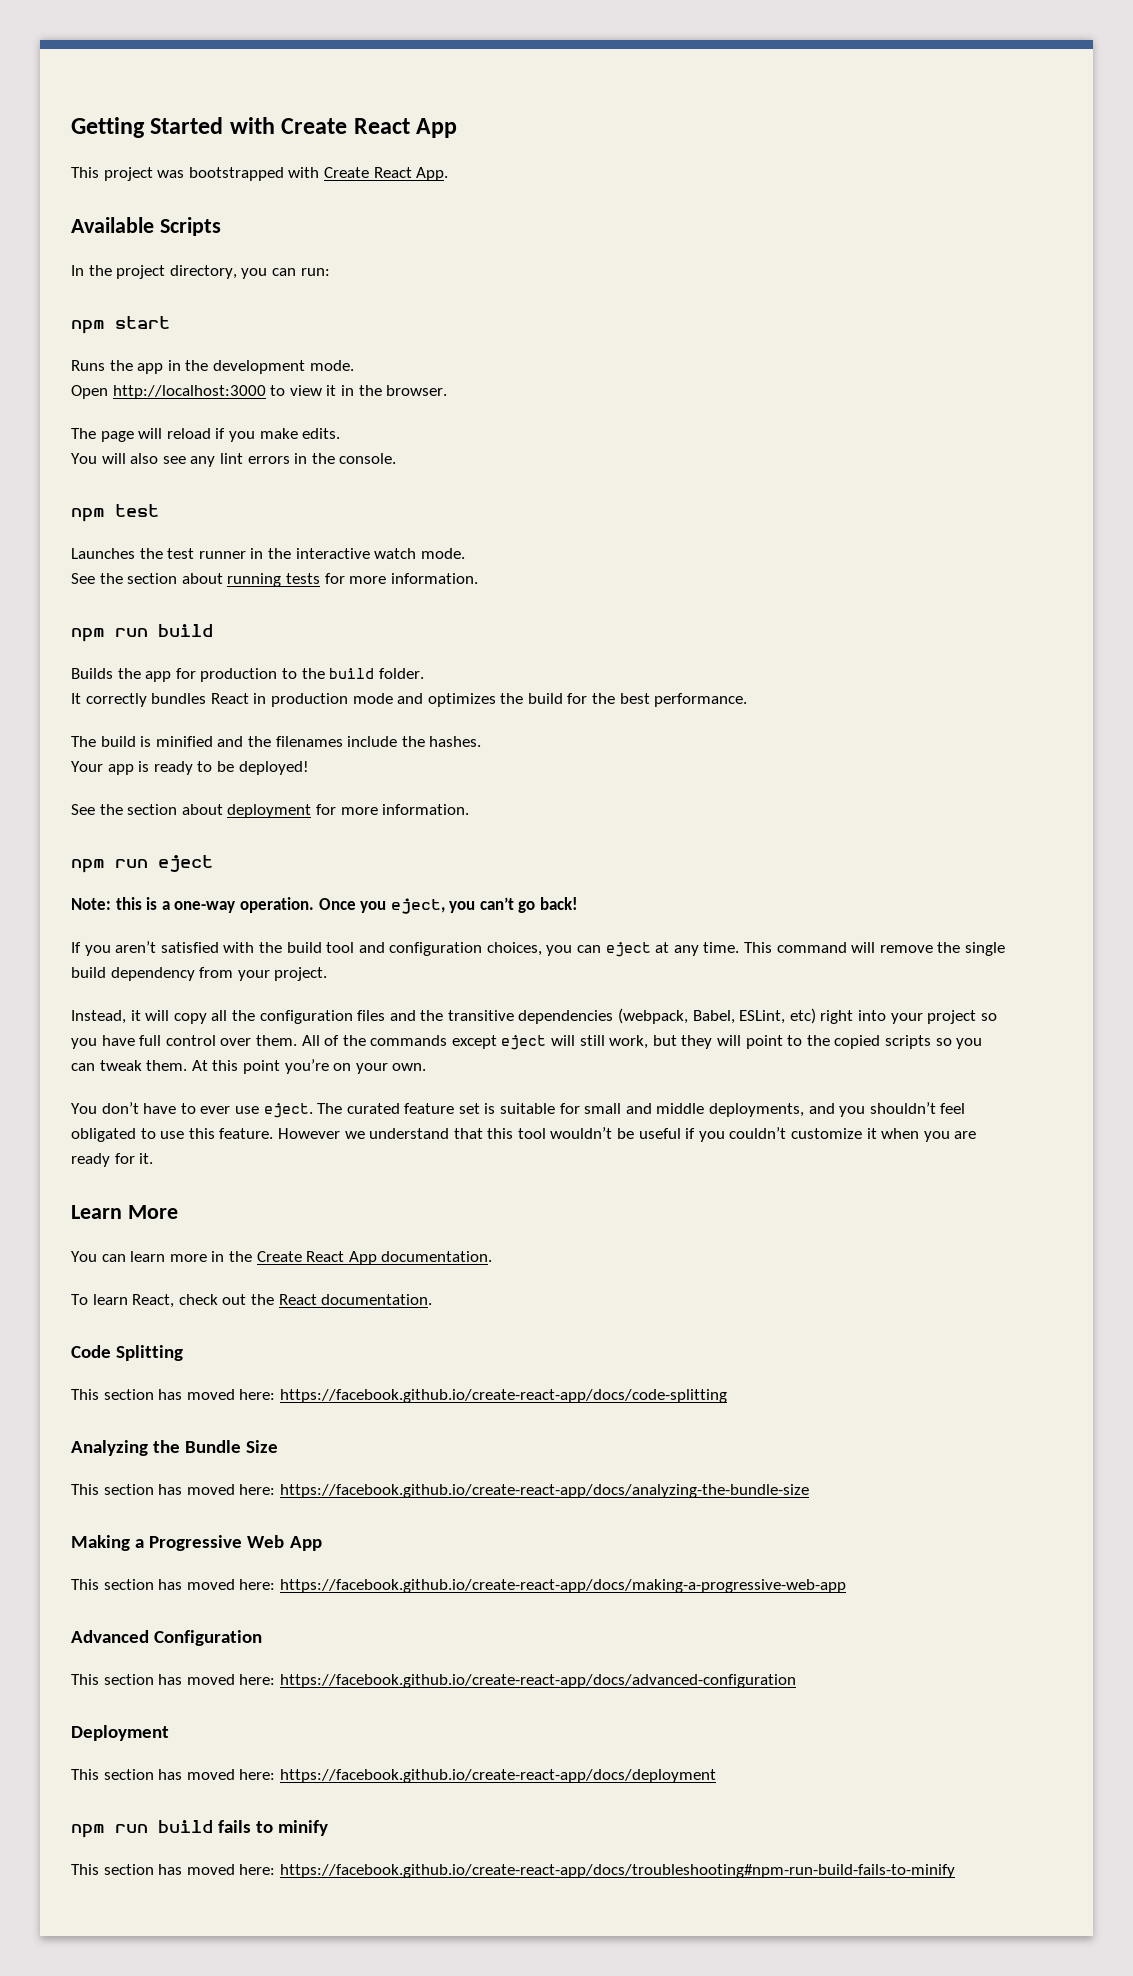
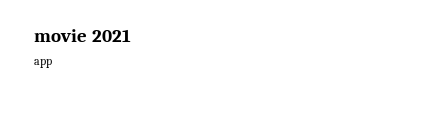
- Getting Started with Create React App
- This project was bootstrapped with Create React App.
- Available Scripts
- In the project directory, you can run:
- npm start
- Runs the app in the development mode.
- Open http://localhost:3000 to view it in the browser.
- The page will reload if you make edits.
- You will also see any lint errors in the console.
- npm test
- Launches the test runner in the interactive watch mode.
- See the section about running tests for more information.
- npm run build
- Builds the app for production to the build folder.
- It correctly bundles React in production mode and optimizes the build for the best performance.
- The build is minified and the filenames include the hashes.
- Your app is ready to be deployed!
- See the section about deployment for more information.
- npm run eject
- Note: this is a one-way operation. Once you eject, you can’t go back!
- If you aren’t satisfied with the build tool and configuration choices, you can eject at any time. This command will remove the single build dependency from your project.
- Instead, it will copy all the configuration files and the transitive dependencies (webpack, Babel, ESLint, etc) right into your project so you have full control over them. All of the commands except eject will still work, but they will point to the copied scripts so you can tweak them. At this point you’re on your own.
- You don’t have to ever use eject. The curated feature set is suitable for small and middle deployments, and you shouldn’t feel obligated to use this feature. However we understand that this tool wouldn’t be useful if you couldn’t customize it when you are ready for it.
- Learn More
- You can learn more in the Create React App documentation.
- To learn React, check out the React documentation.
- Code Splitting
- This section has moved here: https://facebook.github.io/create-react-app/docs/code-splitting
- Analyzing the Bundle Size
- This section has moved here: https://facebook.github.io/create-react-app/docs/analyzing-the-bundle-size
- Making a Progressive Web App
- This section has moved here: https://facebook.github.io/create-react-app/docs/making-a-progressive-web-app
- Advanced Configuration
- This section has moved here: https://facebook.github.io/create-react-app/docs/advanced-configuration
- Deployment
- This section has moved here: https://facebook.github.io/create-react-app/docs/deployment
- npm run build fails to minify
- This section has moved here: https://facebook.github.io/create-react-app/docs/troubleshooting#npm-run-build-fails-to-minify
+ movie 2021
+ app

